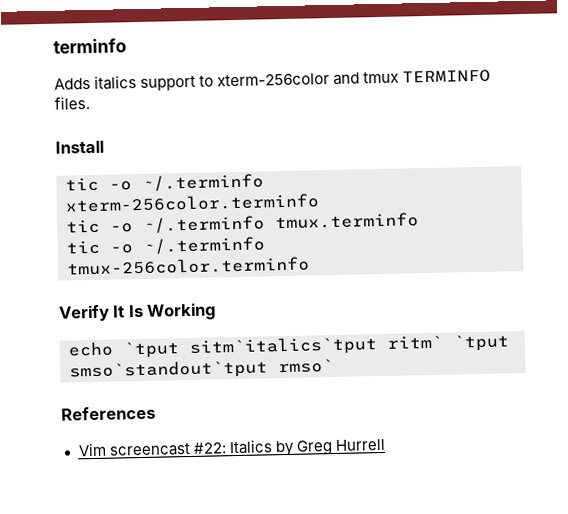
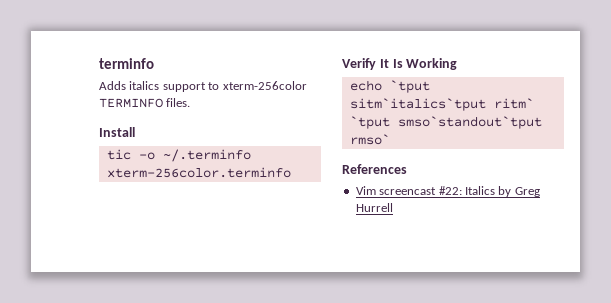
- Adds italics support to xterm-256color and tmux TERMINFO files.
+ Adds italics support to xterm-256color TERMINFO files.
- tic -o ~/.terminfo tmux.terminfo
- tic -o ~/.terminfo tmux-256color.terminfo

